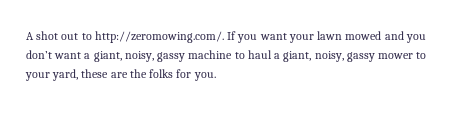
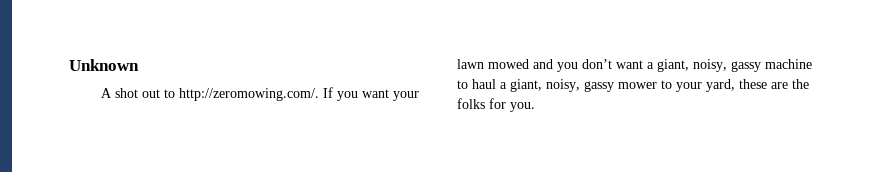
+ Unknown

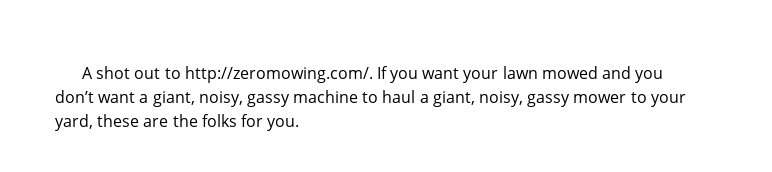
- Unknown

